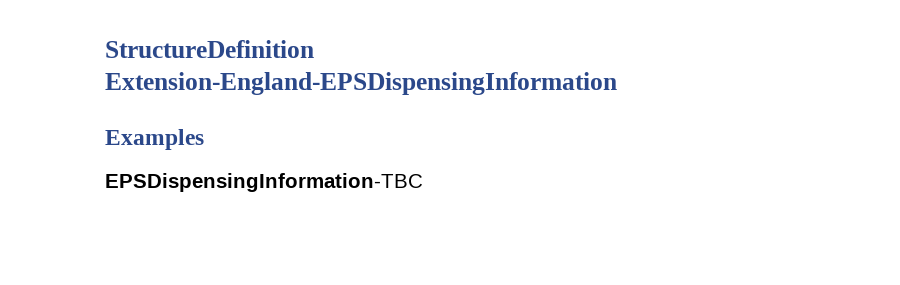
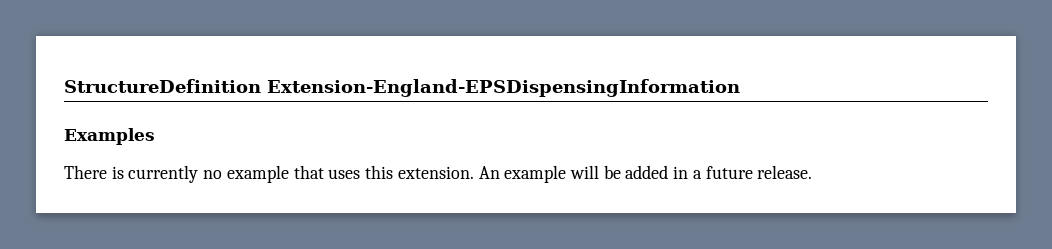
- EPSDispensingInformation-TBC
+ There is currently no example that uses this extension. An example will be added in a future release.

